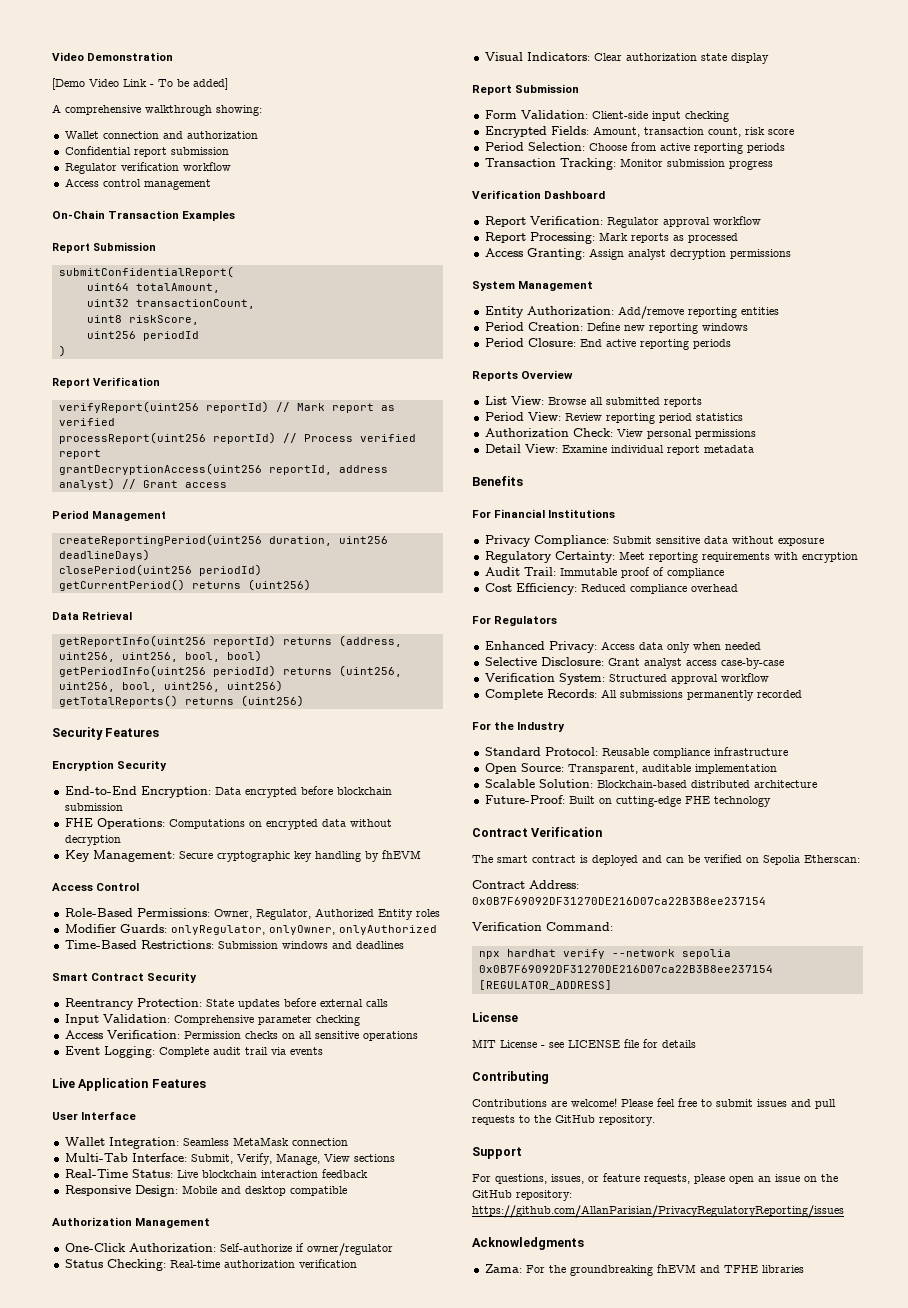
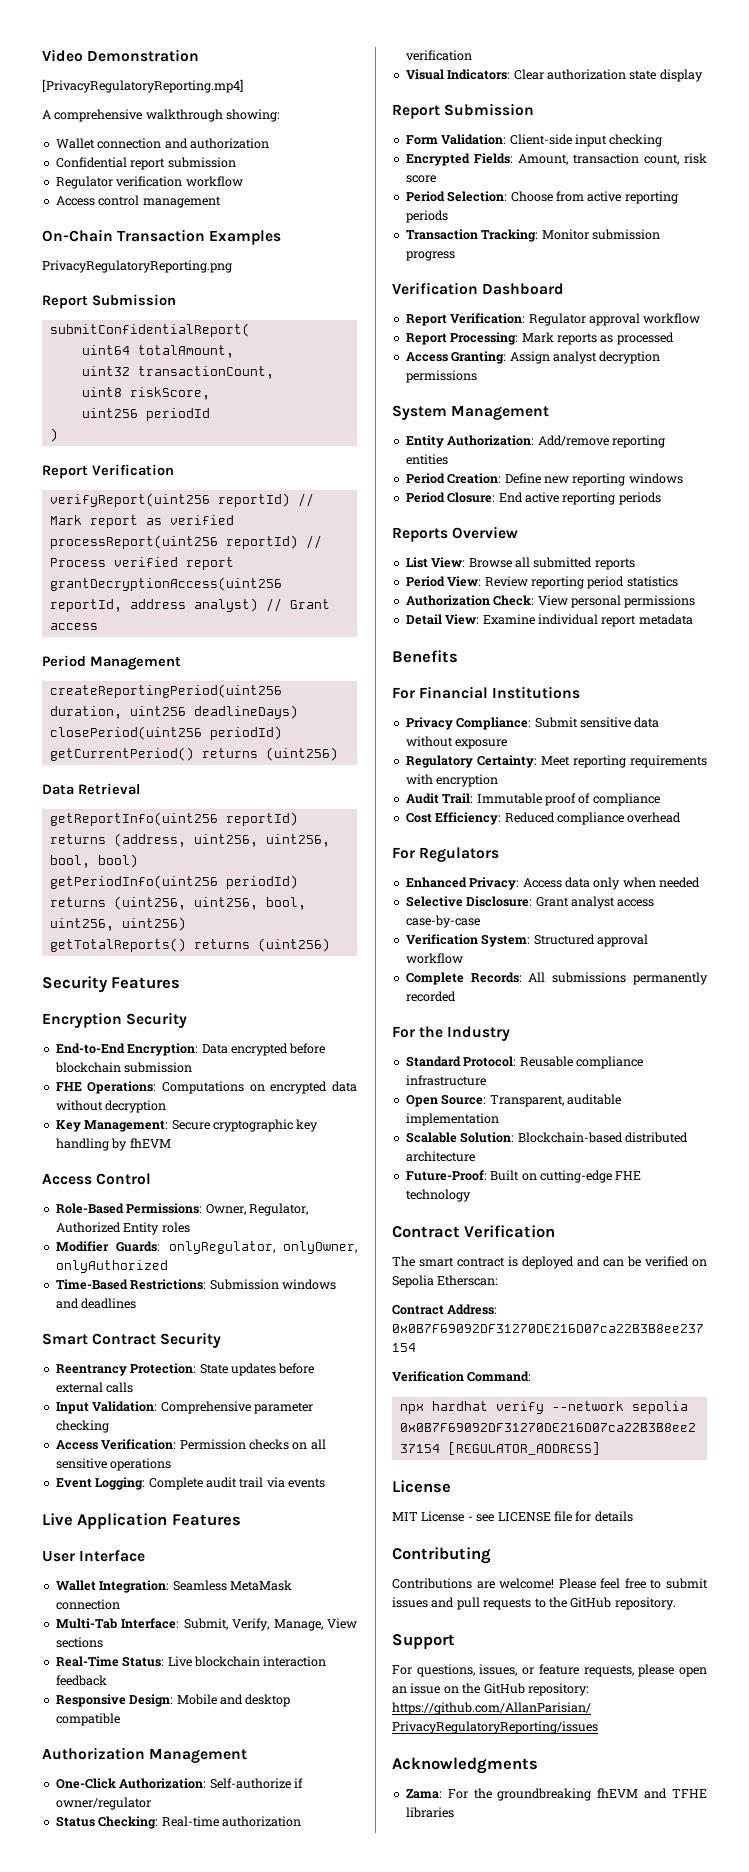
- [Demo Video Link - To be added]
+ [PrivacyRegulatoryReporting.mp4]
+ PrivacyRegulatoryReporting.png

